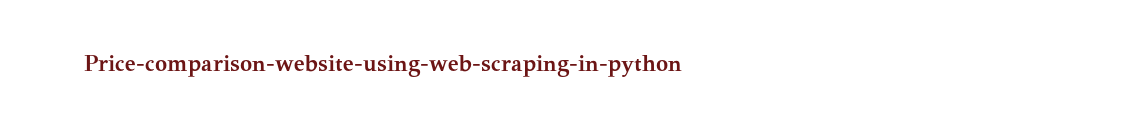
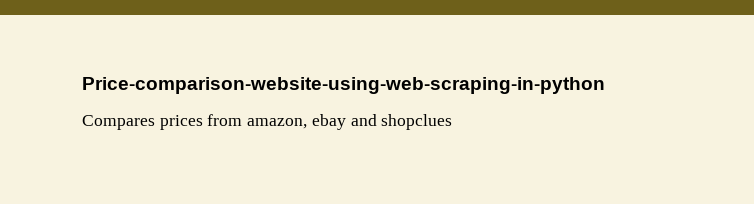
+ Compares prices from amazon, ebay and shopclues

